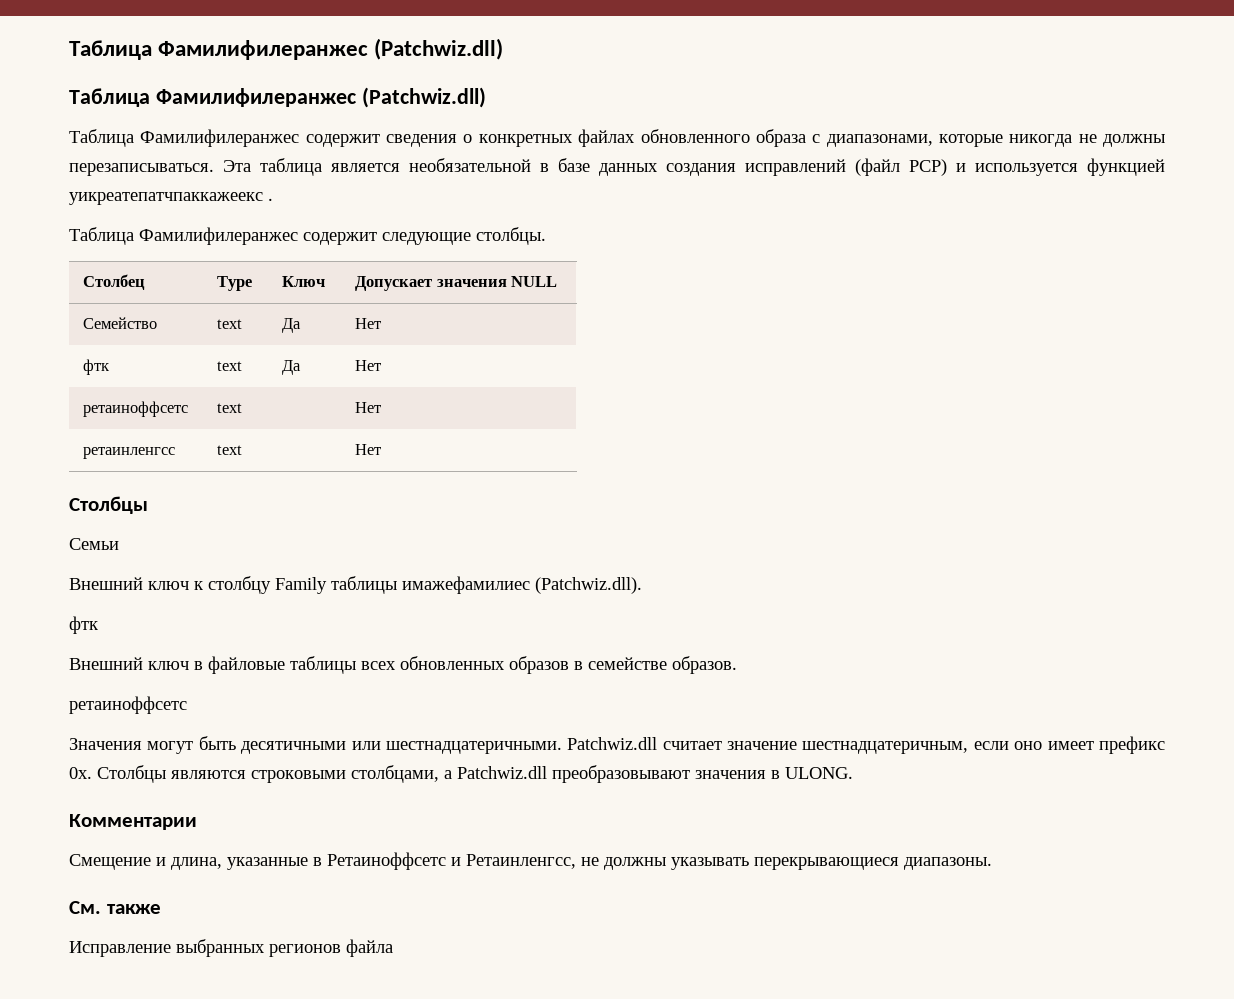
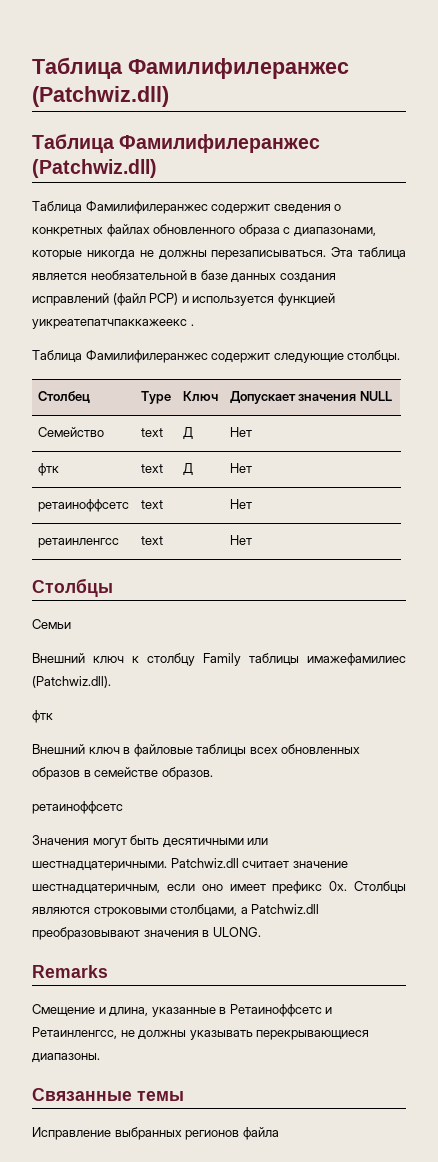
- Семейство | text | Да | Нет
+ Семейство | text | Д | Нет
- фтк | text | Да | Нет
+ фтк | text | Д | Нет
- Комментарии
+ Remarks
- См. также
+ Связанные темы

